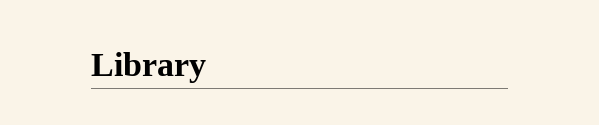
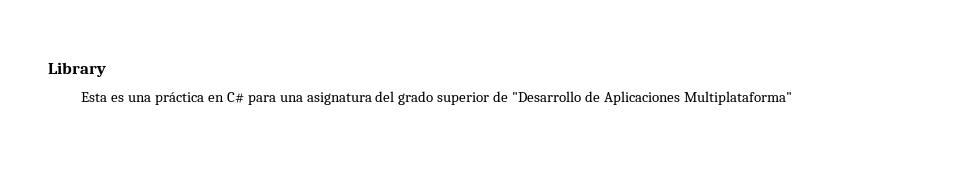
+ Esta es una práctica en C# para una asignatura del grado superior de "Desarrollo de Aplicaciones Multiplataforma"

